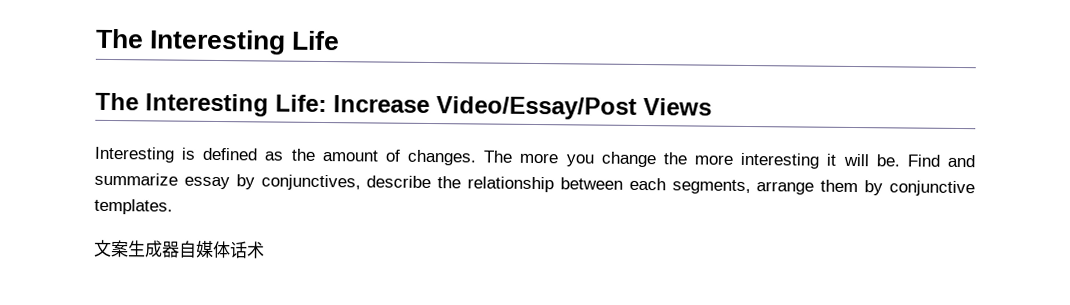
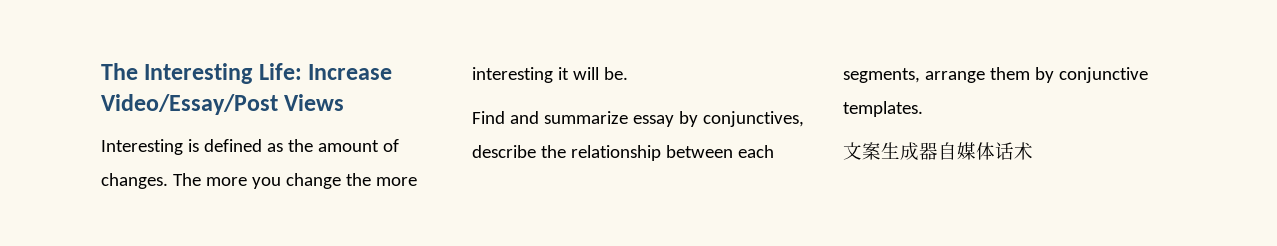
- The Interesting Life
- The more you change the more interesting it will be. Find and summarize essay by conjunctives, describe the relationship between each segments, arrange them by conjunctive templates.
+ The more you change the more interesting it will be.
+ Find and summarize essay by conjunctives, describe the relationship between each segments, arrange them by conjunctive templates.

